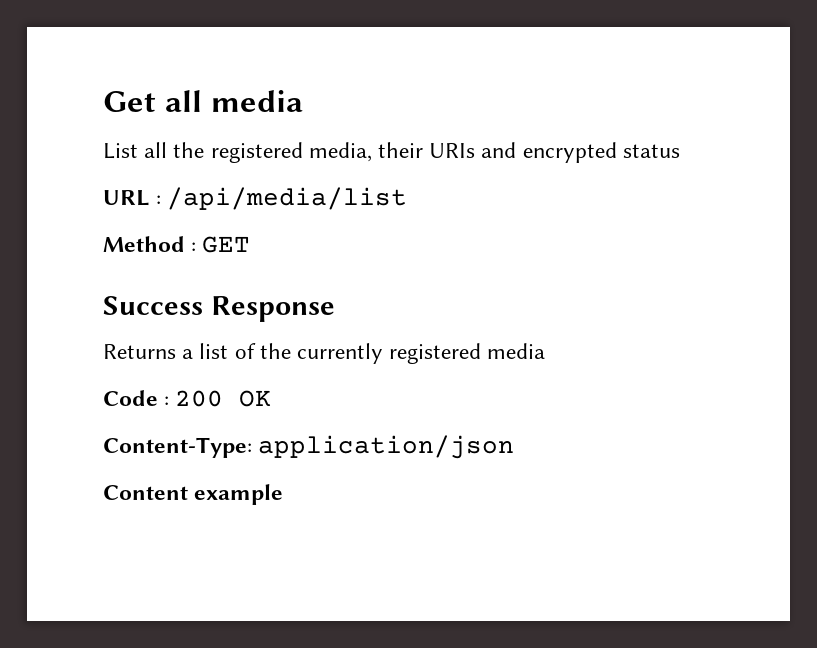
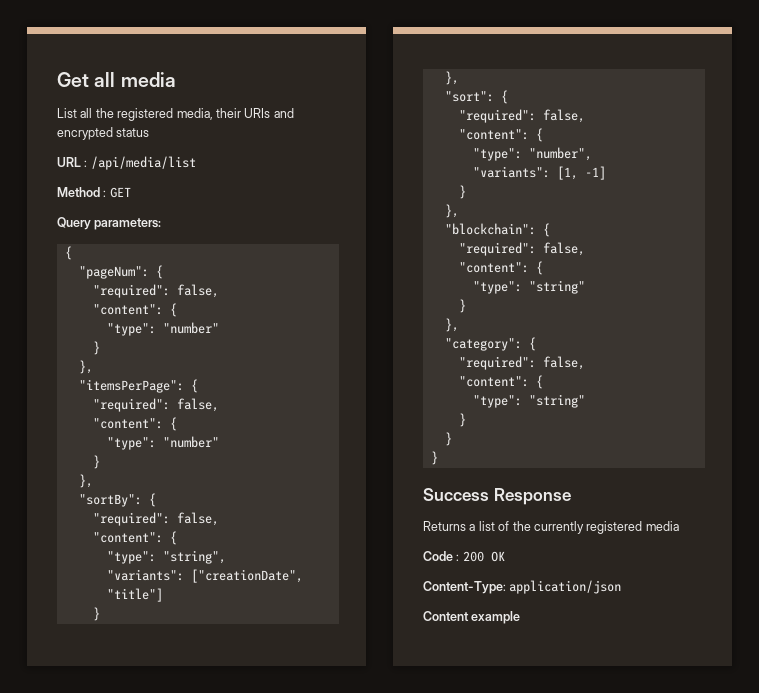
+ Query parameters:
+ {
+ "pageNum": {
+ "required": false,
+ "content": {
+ "type": "number"
+ }
+ },
+ "itemsPerPage": {
+ "required": false,
+ "content": {
+ "type": "number"
+ }
+ },
+ "sortBy": {
+ "required": false,
+ "content": {
+ "type": "string",
+ "variants": ["creationDate", "title"]
+ }
+ },
+ "sort": {
+ "required": false,
+ "content": {
+ "type": "number",
+ "variants": [1, -1]
+ }
+ },
+ "blockchain": {
+ "required": false,
+ "content": {
+ "type": "string"
+ }
+ },
+ "category": {
+ "required": false,
+ "content": {
+ "type": "string"
+ }
+ }
+ }

